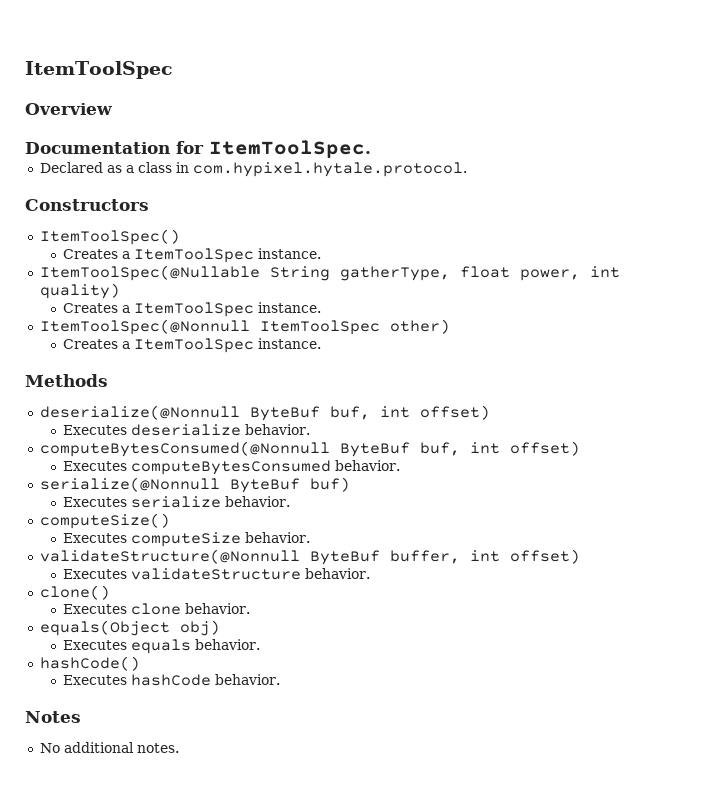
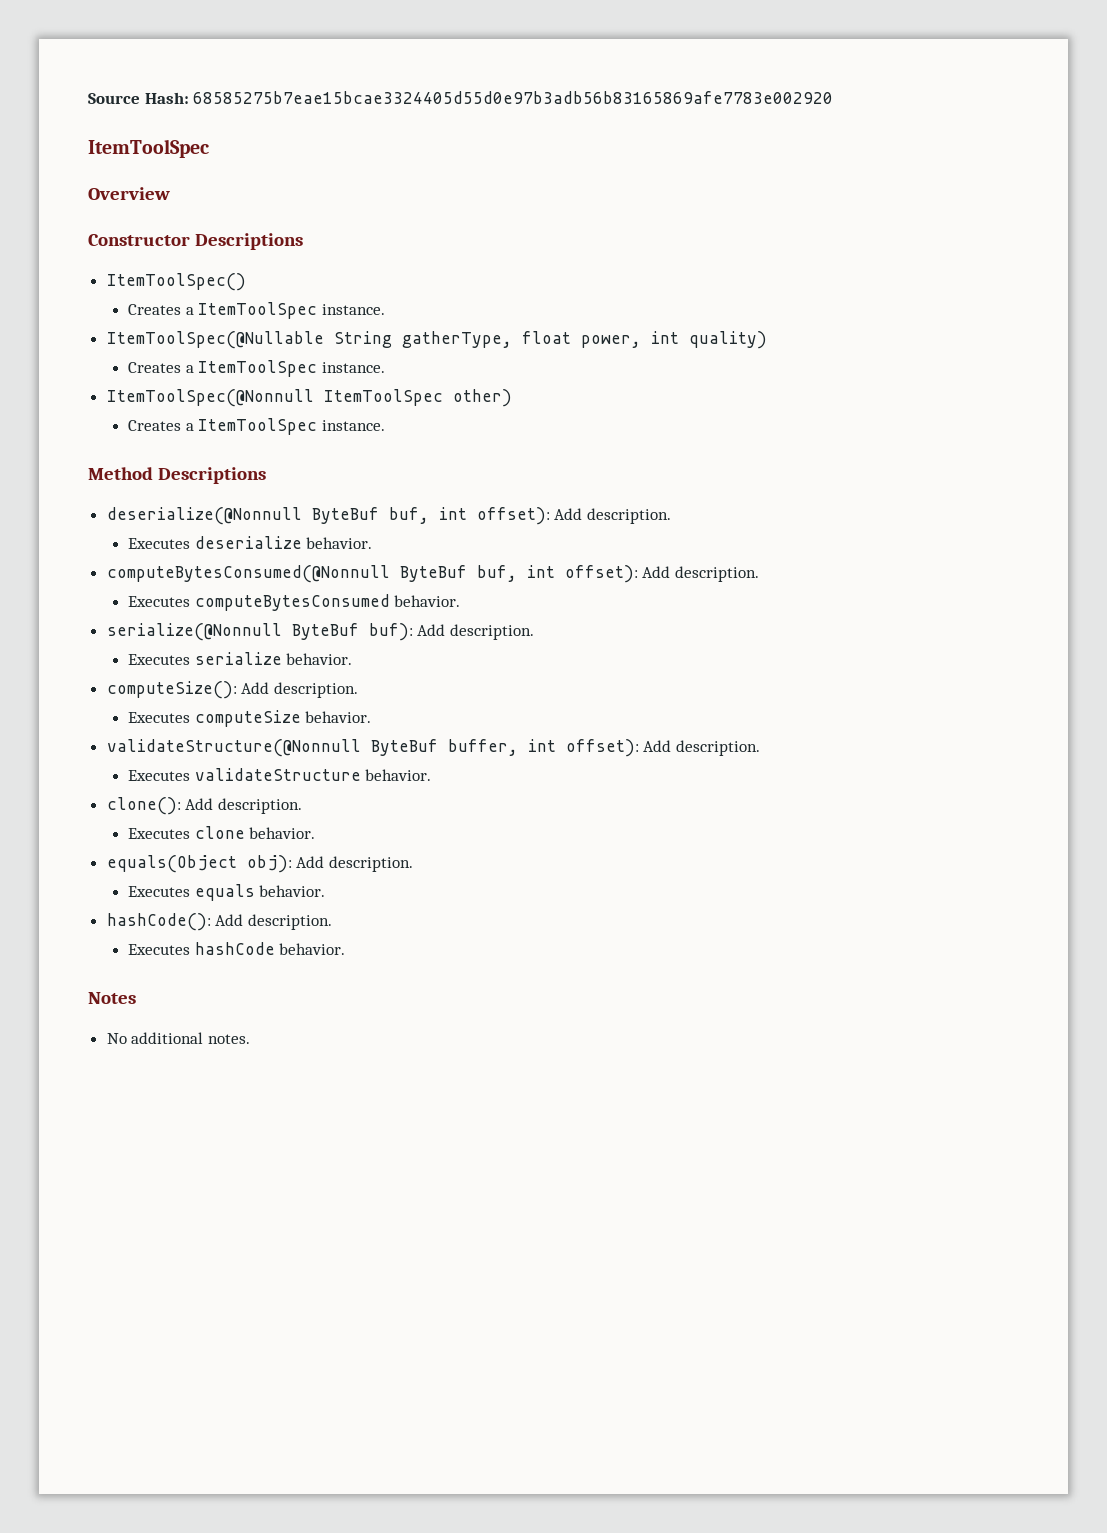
+ Source Hash: 68585275b7eae15bcae3324405d55d0e97b3adb56b83165869afe7783e002920
- Documentation for ItemToolSpec.
- Declared as a class in com.hypixel.hytale.protocol.
- Constructors
+ Constructor Descriptions
- Methods
+ Method Descriptions
- deserialize(@Nonnull ByteBuf buf, int offset)
+ deserialize(@Nonnull ByteBuf buf, int offset): Add description.
- computeBytesConsumed(@Nonnull ByteBuf buf, int offset)
+ computeBytesConsumed(@Nonnull ByteBuf buf, int offset): Add description.
- serialize(@Nonnull ByteBuf buf)
+ serialize(@Nonnull ByteBuf buf): Add description.
- computeSize()
+ computeSize(): Add description.
- validateStructure(@Nonnull ByteBuf buffer, int offset)
+ validateStructure(@Nonnull ByteBuf buffer, int offset): Add description.
- clone()
+ clone(): Add description.
- equals(Object obj)
+ equals(Object obj): Add description.
- hashCode()
+ hashCode(): Add description.

